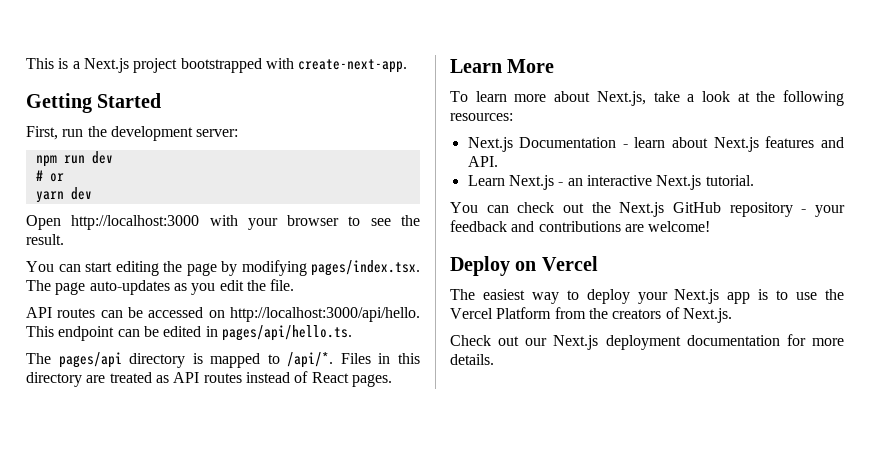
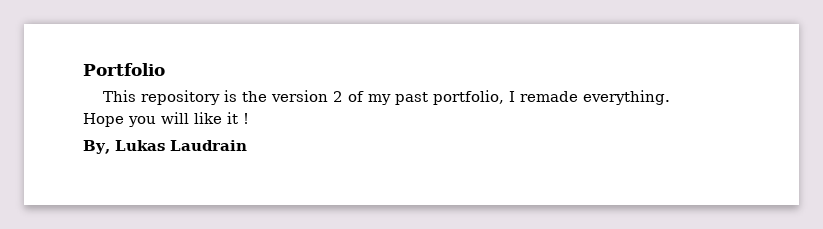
- This is a Next.js project bootstrapped with create-next-app.
- Getting Started
- First, run the development server:
- npm run dev
- # or
- yarn dev
- Open http://localhost:3000 with your browser to see the result.
- You can start editing the page by modifying pages/index.tsx. The page auto-updates as you edit the file.
- API routes can be accessed on http://localhost:3000/api/hello. This endpoint can be edited in pages/api/hello.ts.
- The pages/api directory is mapped to /api/*. Files in this directory are treated as API routes instead of React pages.
- Learn More
- To learn more about Next.js, take a look at the following resources:
- Next.js Documentation - learn about Next.js features and API.
- Learn Next.js - an interactive Next.js tutorial.
- You can check out the Next.js GitHub repository - your feedback and contributions are welcome!
- Deploy on Vercel
- The easiest way to deploy your Next.js app is to use the Vercel Platform from the creators of Next.js.
- Check out our Next.js deployment documentation for more details.
+ Portfolio
+ This repository is the version 2 of my past portfolio, I remade everything.
+ Hope you will like it !
+ By, Lukas Laudrain

